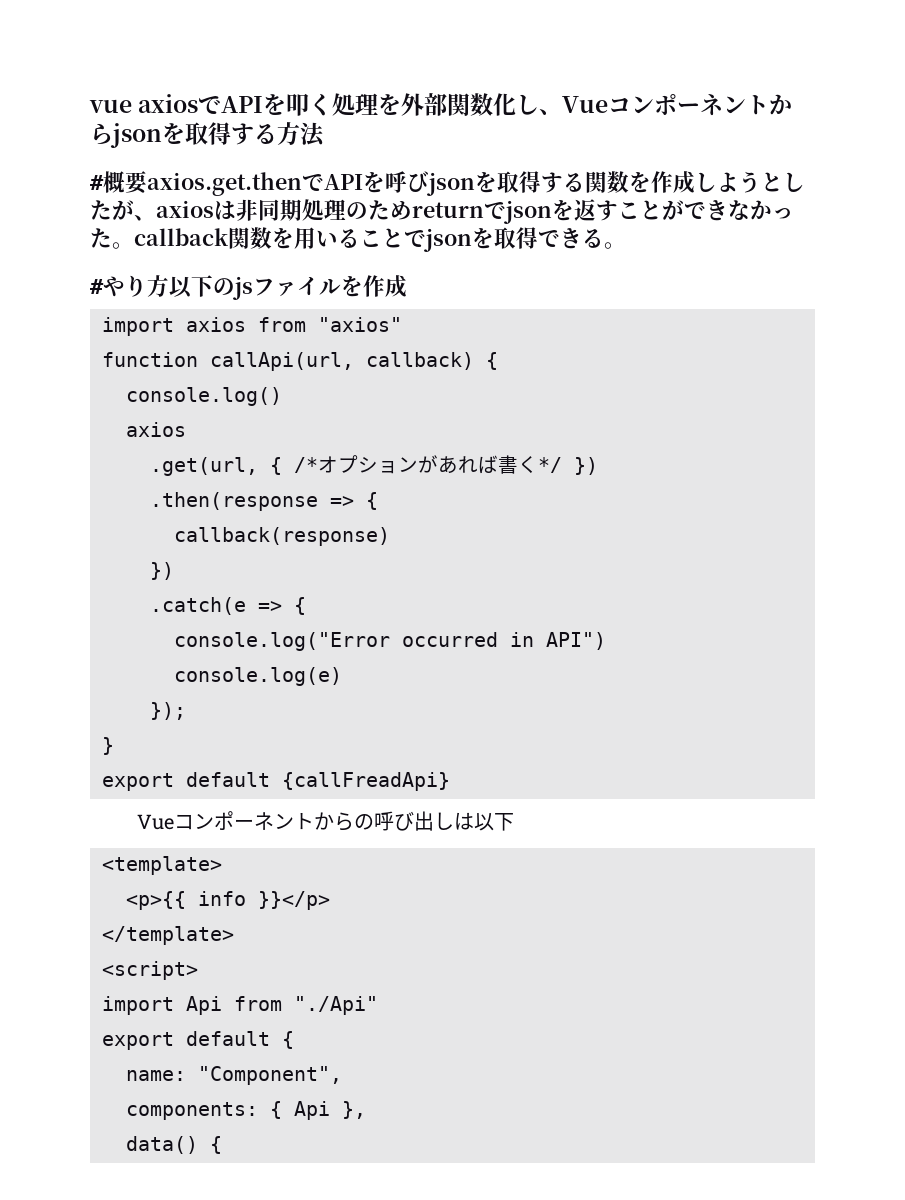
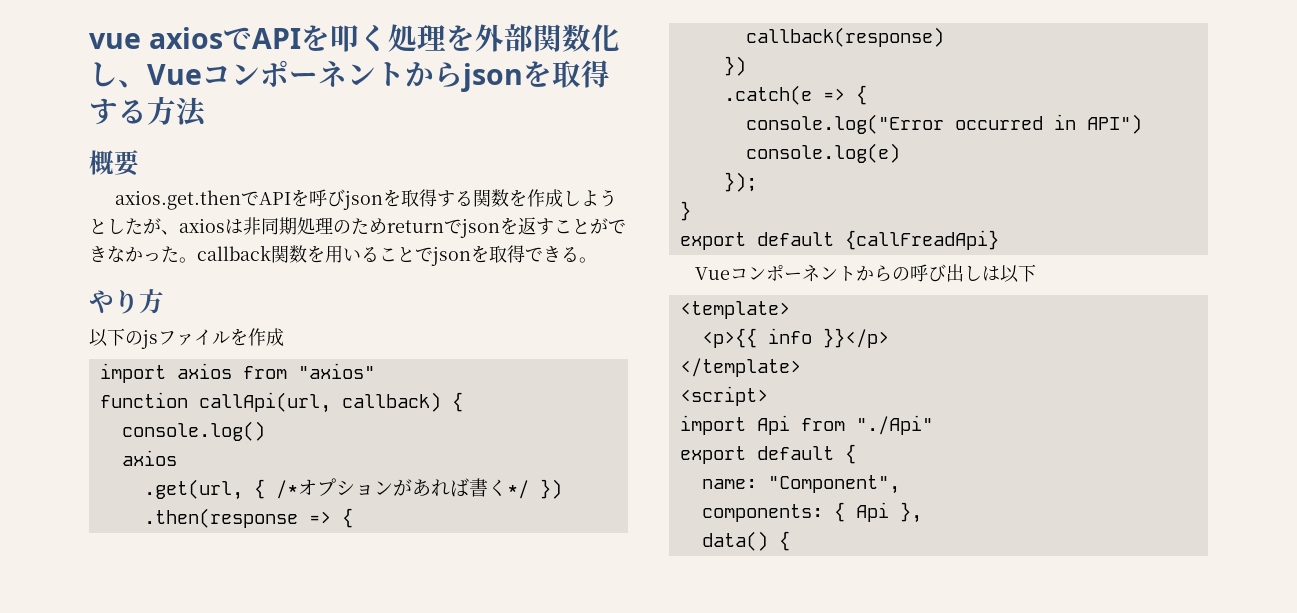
- #概要axios.get.thenでAPIを呼びjsonを取得する関数を作成しようとしたが、axiosは非同期処理のためreturnでjsonを返すことができなかった。callback関数を用いることでjsonを取得できる。
+ 概要
+ axios.get.thenでAPIを呼びjsonを取得する関数を作成しようとしたが、axiosは非同期処理のためreturnでjsonを返すことができなかった。callback関数を用いることでjsonを取得できる。
- #やり方以下のjsファイルを作成
+ やり方
+ 以下のjsファイルを作成

